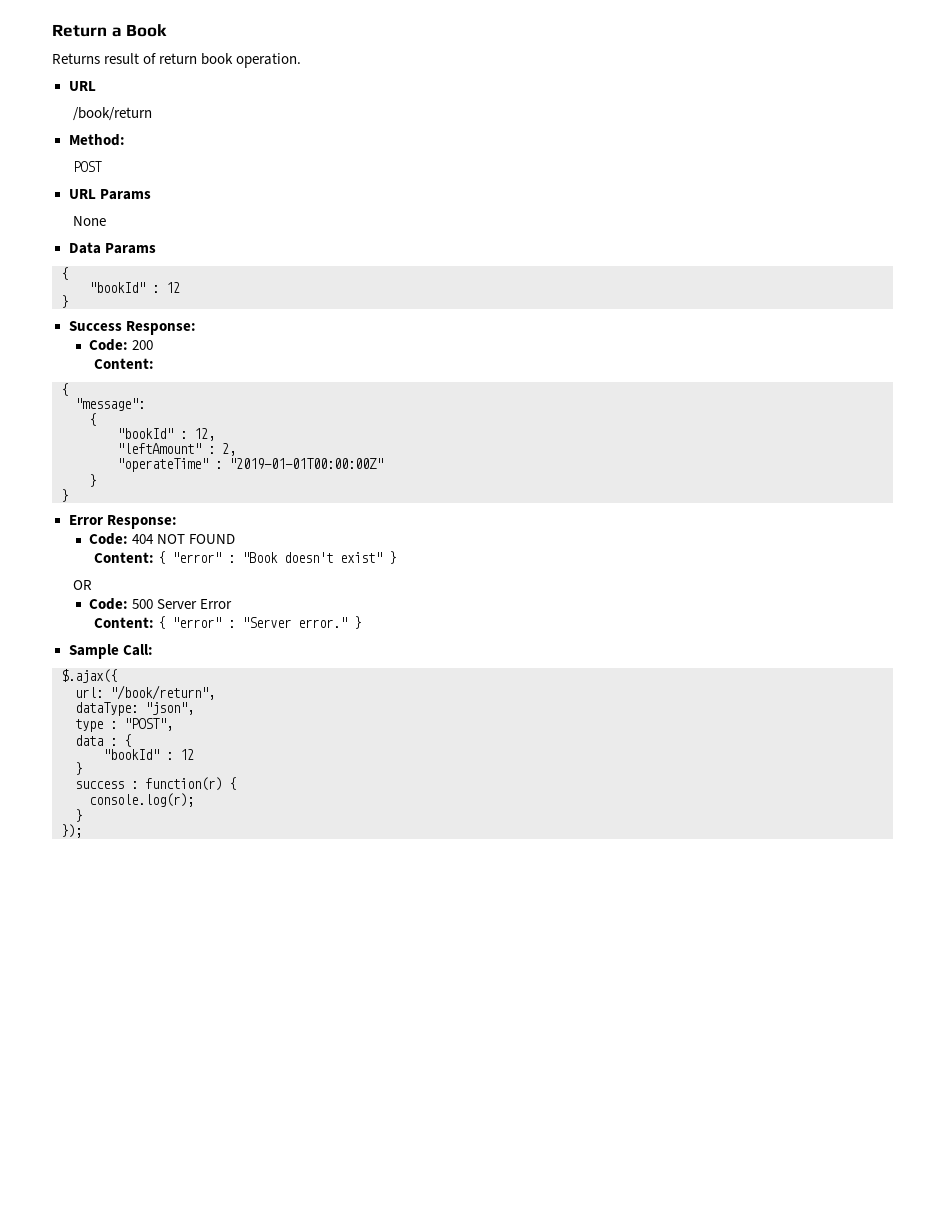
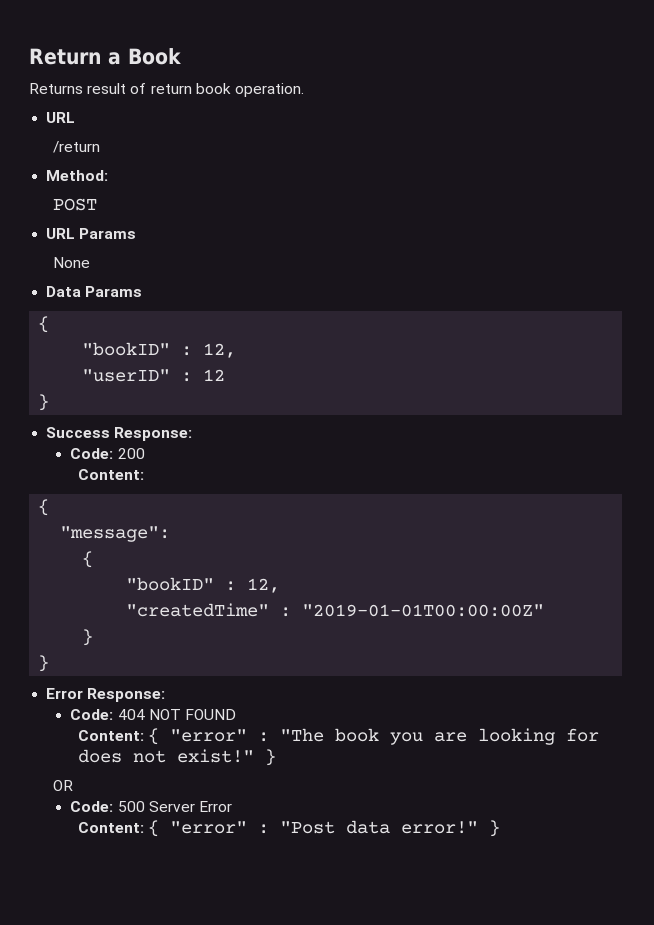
- /book/return
+ /return
  Data Params
  {
- "bookId" : 12
+ "bookID" : 12,
+ "userID" : 12
  "message":
  {
- "bookId" : 12,
- "leftAmount" : 2,
- "operateTime" : "2019-01-01T00:00:00Z"
+ "bookID" : 12,
+ "createdTime" : "2019-01-01T00:00:00Z"
- Content: { "error" : "Book doesn't exist" }
+ Content: { "error" : "The book you are looking for does not exist!" }
- Content: { "error" : "Server error." }
- Sample Call:
- $.ajax({
- url: "/book/return",
- dataType: "json",
- type : "POST",
- data : {
- "bookId" : 12
- }
- success : function(r) {
- console.log(r);
- }
- });
+ Content: { "error" : "Post data error!" }

